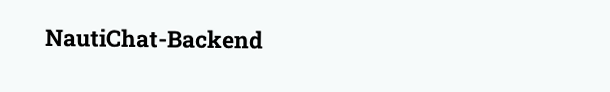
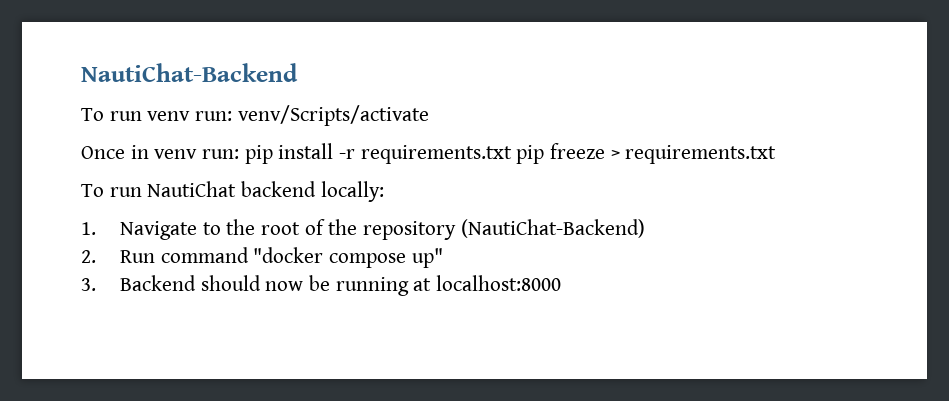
+ To run venv run: venv/Scripts/activate
+ Once in venv run: pip install -r requirements.txt pip freeze > requirements.txt
+ To run NautiChat backend locally:
+ 1. Navigate to the root of the repository (NautiChat-Backend)
+ 2. Run command "docker compose up"
+ 3. Backend should now be running at localhost:8000

